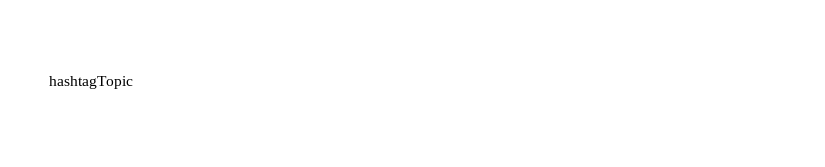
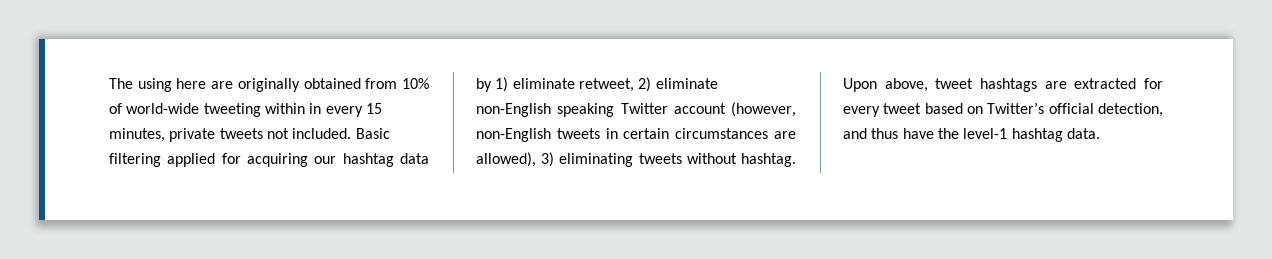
- hashtagTopic
+ The using here are originally obtained from 10% of world-wide tweeting within in every 15 minutes, private tweets not included. Basic filtering applied for acquiring our hashtag data by 1) eliminate retweet, 2) eliminate non-English speaking Twitter account (however, non-English tweets in certain circumstances are allowed), 3) eliminating tweets without hashtag. Upon above, tweet hashtags are extracted for every tweet based on Twitter’s official detection, and thus have the level-1 hashtag data.

